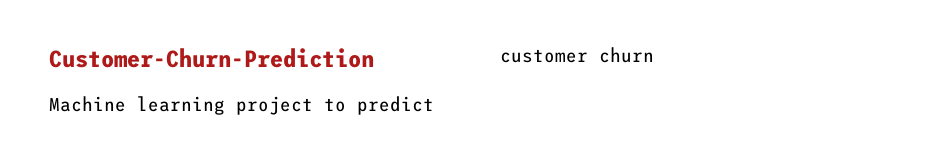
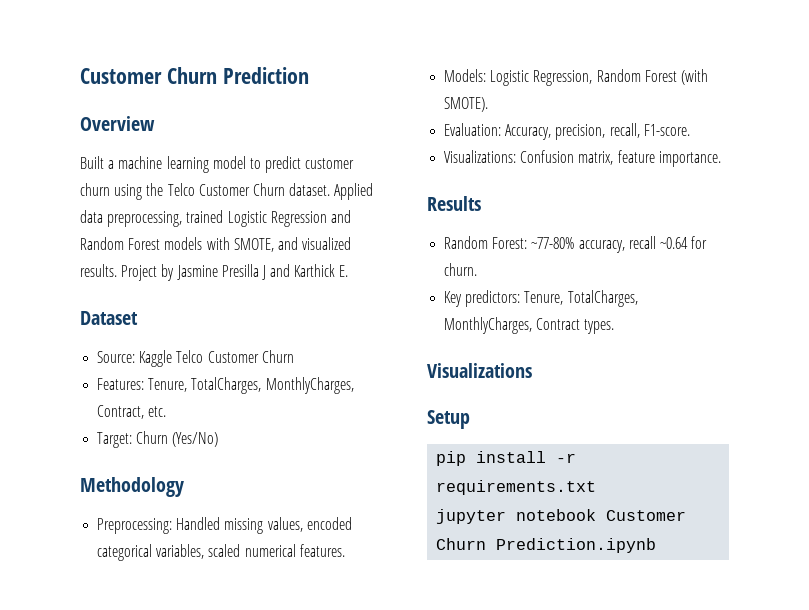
- Customer-Churn-Prediction
- Machine learning project to predict customer churn
+ Customer Churn Prediction
+ Overview
+ Built a machine learning model to predict customer churn using the Telco Customer Churn dataset. Applied data preprocessing, trained Logistic Regression and Random Forest models with SMOTE, and visualized results. Project by Jasmine Presilla J and Karthick E.
+ Dataset
+ Source: Kaggle Telco Customer Churn
+ Features: Tenure, TotalCharges, MonthlyCharges, Contract, etc.
+ Target: Churn (Yes/No)
+ Methodology
+ Preprocessing: Handled missing values, encoded categorical variables, scaled numerical features.
+ Models: Logistic Regression, Random Forest (with SMOTE).
+ Evaluation: Accuracy, precision, recall, F1-score.
+ Visualizations: Confusion matrix, feature importance.
+ Results
+ Random Forest: ~77-80% accuracy, recall ~0.64 for churn.
+ Key predictors: Tenure, TotalCharges, MonthlyCharges, Contract types.
+ Visualizations
+ Setup
+ pip install -r requirements.txt
+ jupyter notebook Customer Churn Prediction.ipynb

